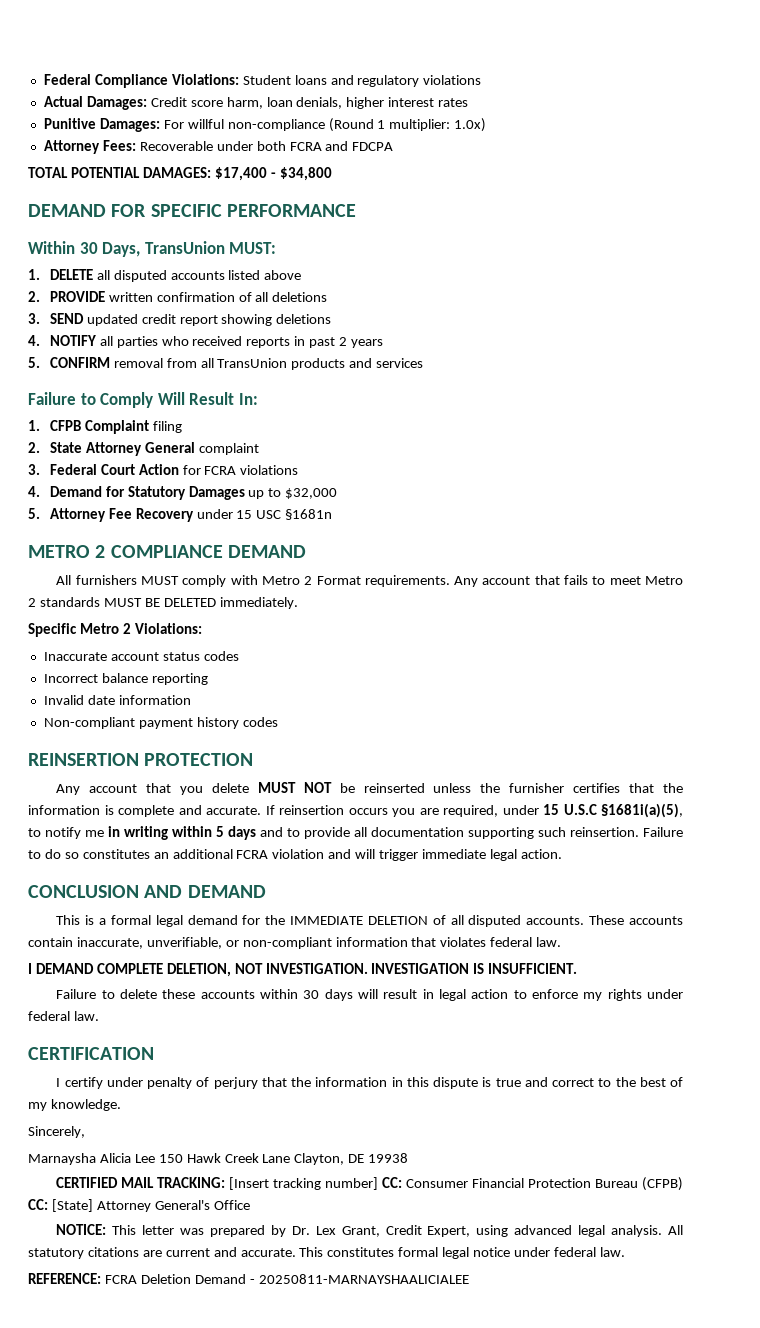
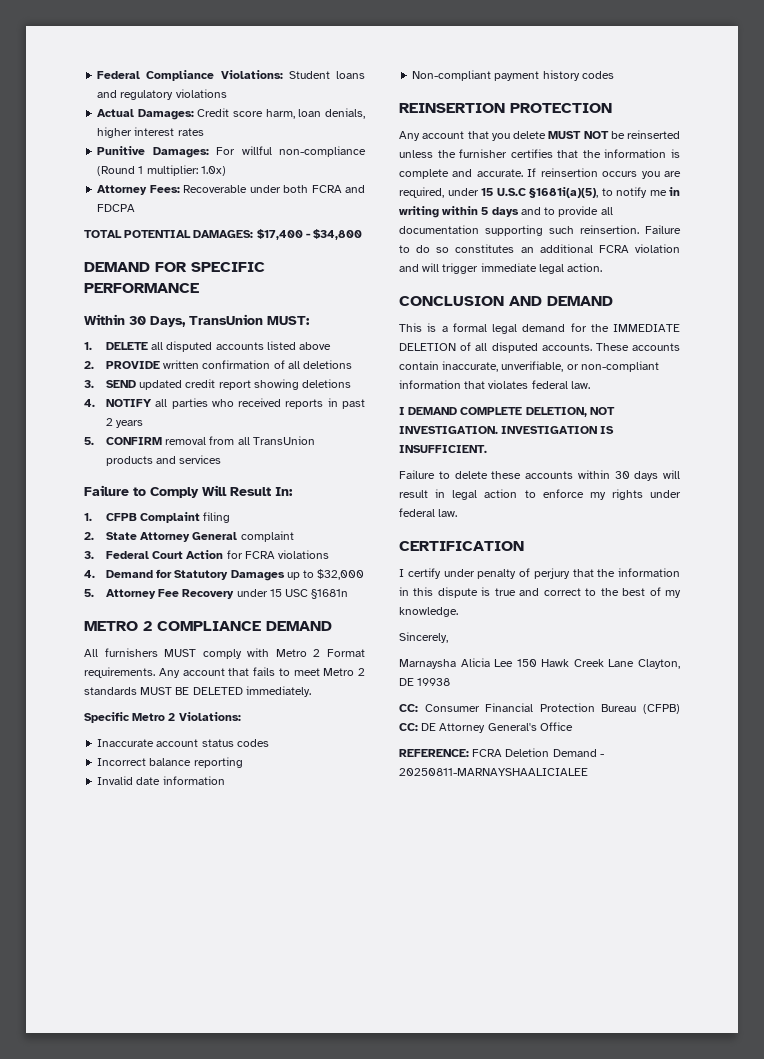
- CERTIFIED MAIL TRACKING: [Insert tracking number] CC: Consumer Financial Protection Bureau (CFPB) CC: [State] Attorney General's Office
+ CC: Consumer Financial Protection Bureau (CFPB) CC: DE Attorney General's Office
- NOTICE: This letter was prepared by Dr. Lex Grant, Credit Expert, using advanced legal analysis. All statutory citations are current and accurate. This constitutes formal legal notice under federal law.

